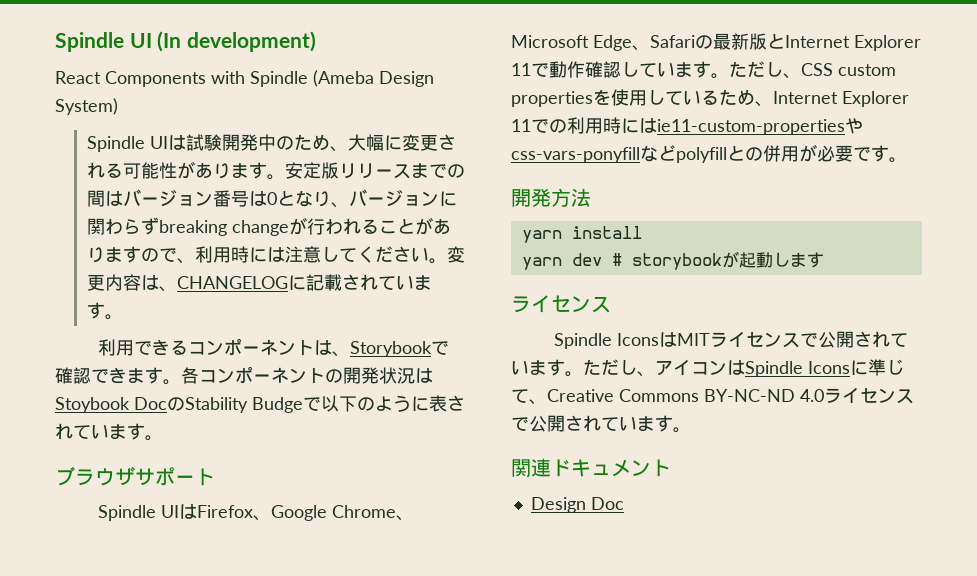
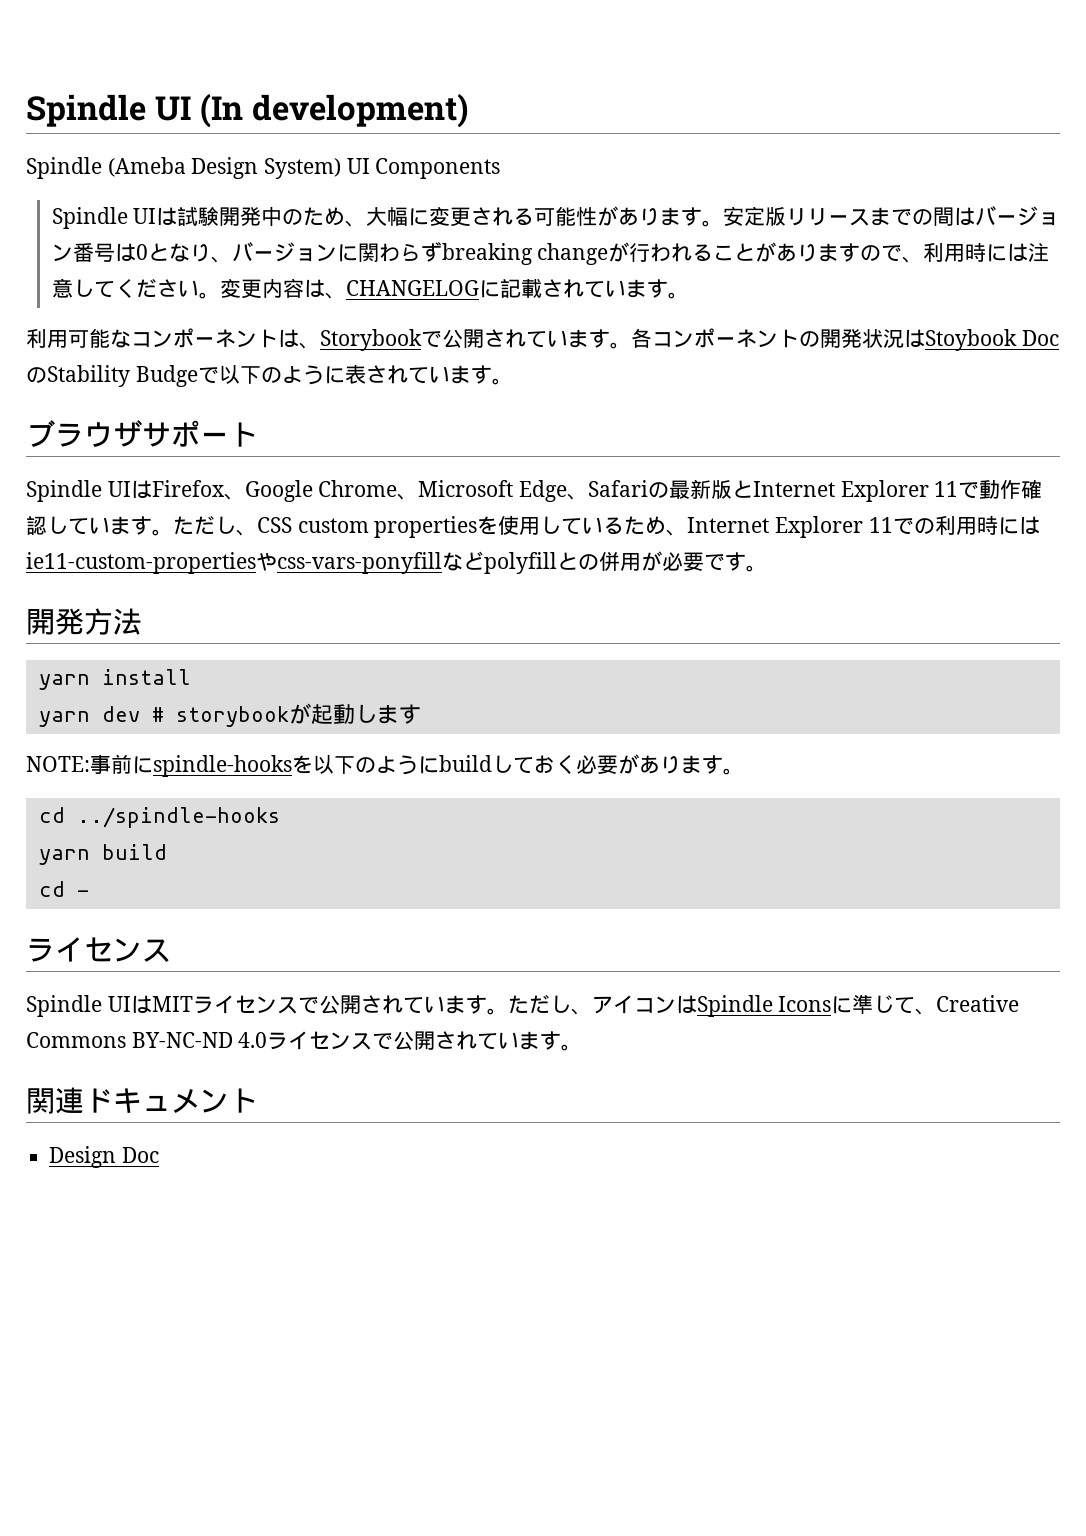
- React Components with Spindle (Ameba Design System)
+ Spindle (Ameba Design System) UI Components
- 利用できるコンポーネントは、Storybookで確認できます。
+ 利用可能なコンポーネントは、Storybookで公開されています。
+ NOTE:事前にspindle-hooksを以下のようにbuildしておく必要があります。
+ cd ../spindle-hooks
+ yarn build
+ cd -
- Spindle IconsはMITライセンスで公開されています。
+ Spindle UIはMITライセンスで公開されています。

